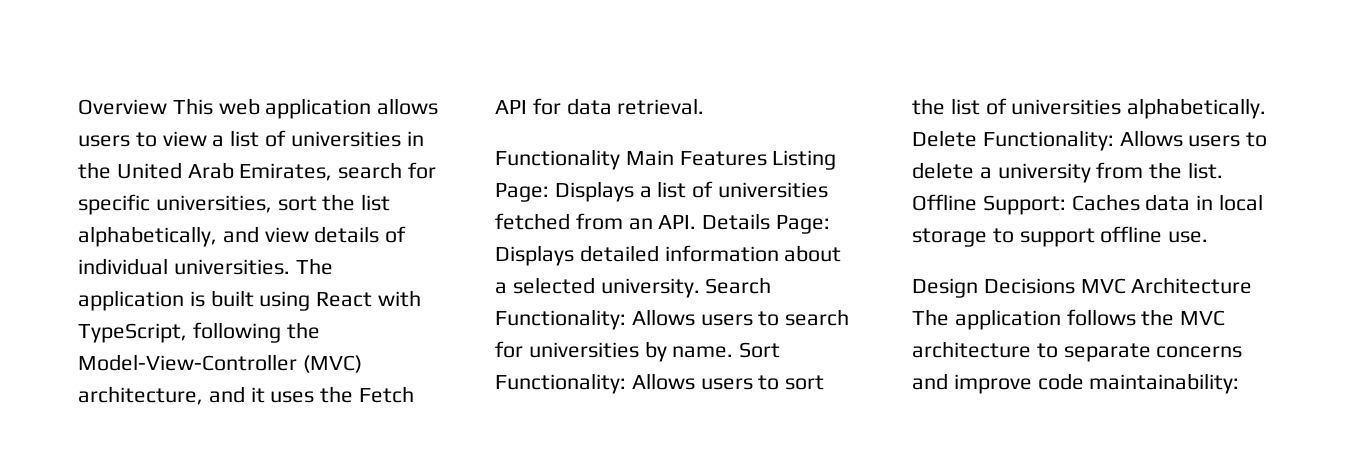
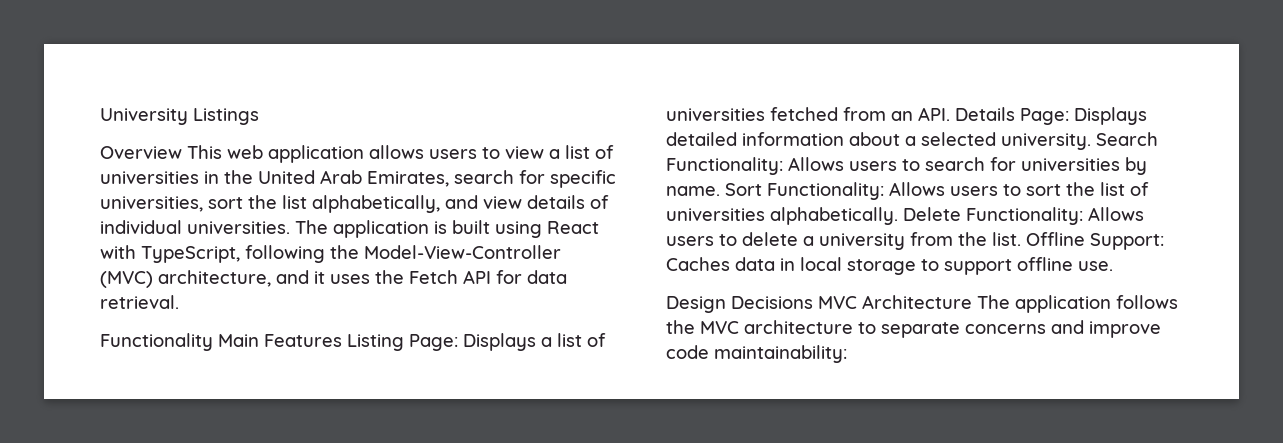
+ University Listings

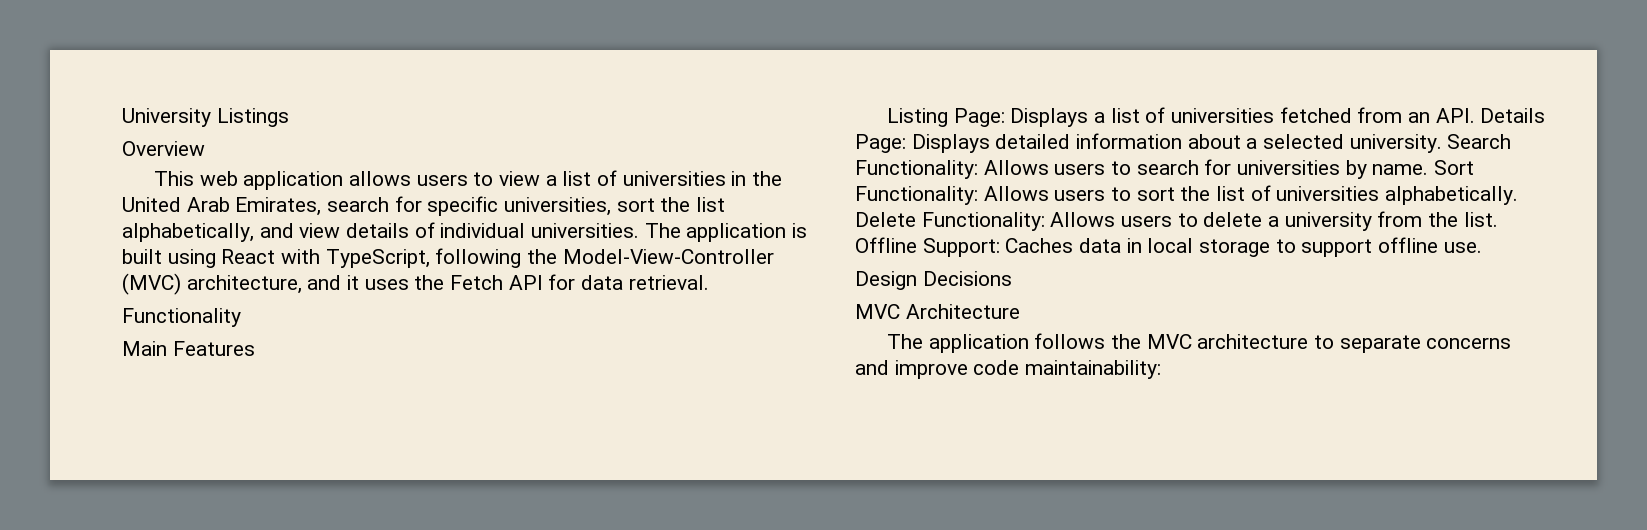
- Overview This web application allows users to view a list of universities in the United Arab Emirates, search for specific universities, sort the list alphabetically, and view details of individual universities.
+ Overview
+ This web application allows users to view a list of universities in the United Arab Emirates, search for specific universities, sort the list alphabetically, and view details of individual universities.
- Functionality Main Features Listing Page: Displays a list of universities fetched from an API. Details Page: Displays detailed information about a selected university.
+ Functionality
+ Main Features
+ Listing Page: Displays a list of universities fetched from an API. Details Page: Displays detailed information about a selected university.
- Design Decisions MVC Architecture The application follows the MVC architecture to separate concerns and improve code maintainability:
+ Design Decisions
+ MVC Architecture
+ The application follows the MVC architecture to separate concerns and improve code maintainability:

